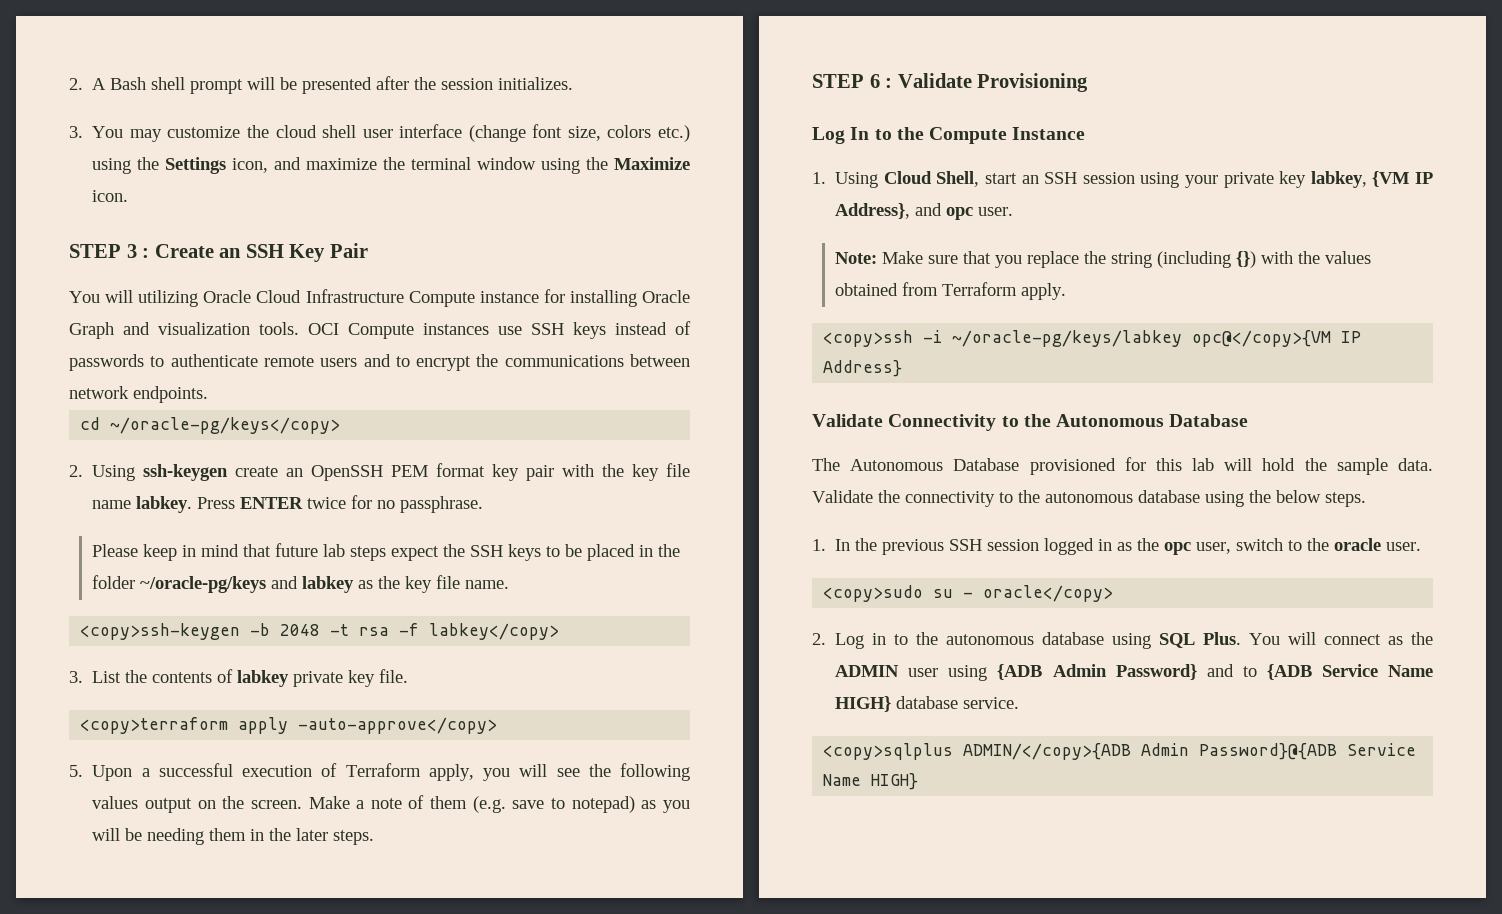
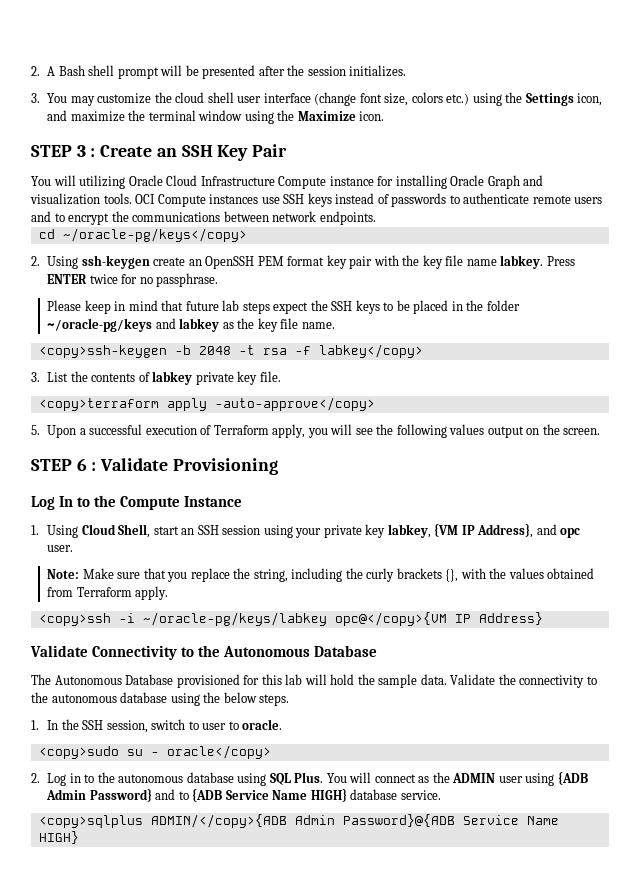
- Make a note of them (e.g. save to notepad) as you will be needing them in the later steps.
- Note: Make sure that you replace the string (including {}) with the values obtained from Terraform apply.
+ Note: Make sure that you replace the string, including the curly brackets {}, with the values obtained from Terraform apply.
- 1. In the previous SSH session logged in as the opc user, switch to the oracle user.
+ 1. In the SSH session, switch to user to oracle.

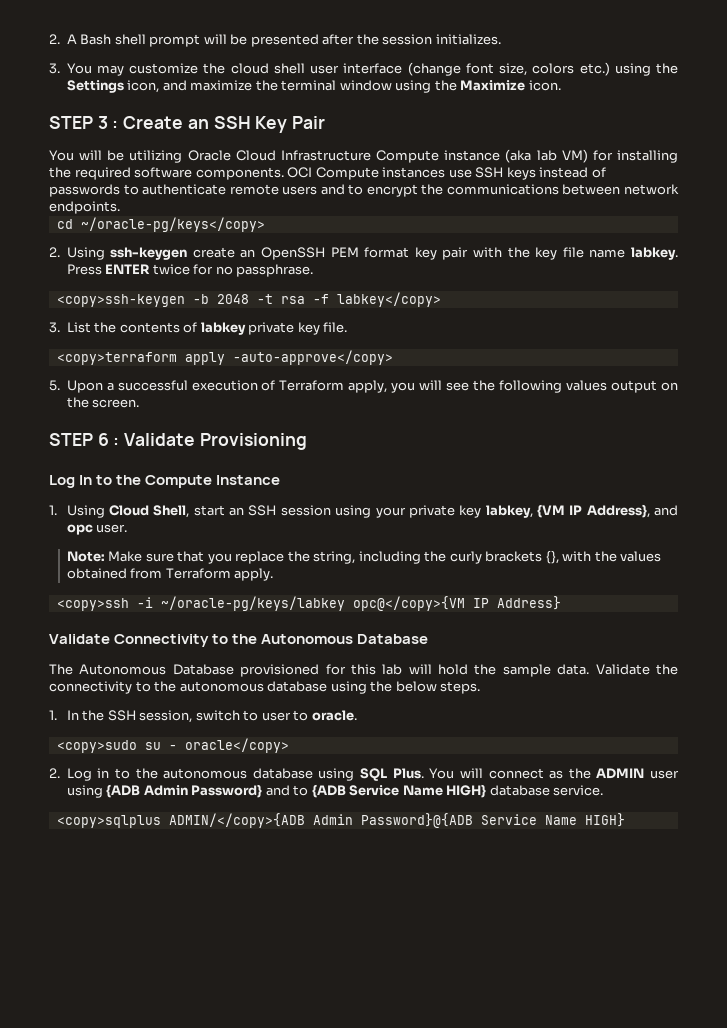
- You will utilizing Oracle Cloud Infrastructure Compute instance for installing Oracle Graph and visualization tools.
+ You will be utilizing Oracle Cloud Infrastructure Compute instance (aka lab VM) for installing the required software components.
- Please keep in mind that future lab steps expect the SSH keys to be placed in the folder ~/oracle-pg/keys and labkey as the key file name.

